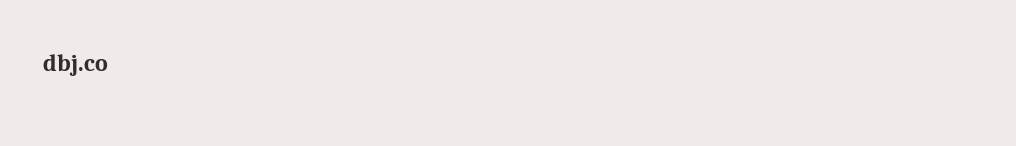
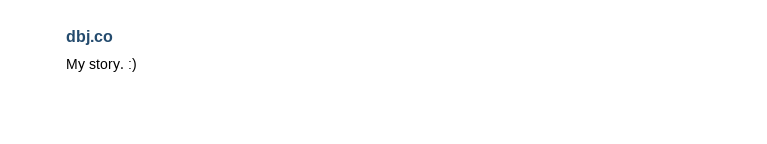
+ My story. :)

